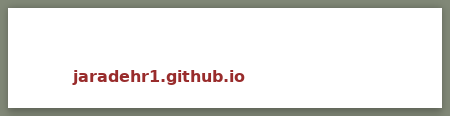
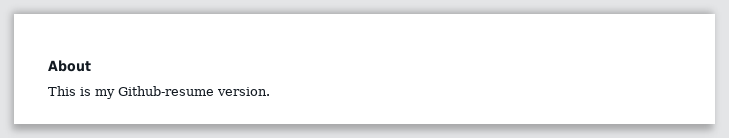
- jaradehr1.github.io
+ About
+ This is my Github-resume version.

